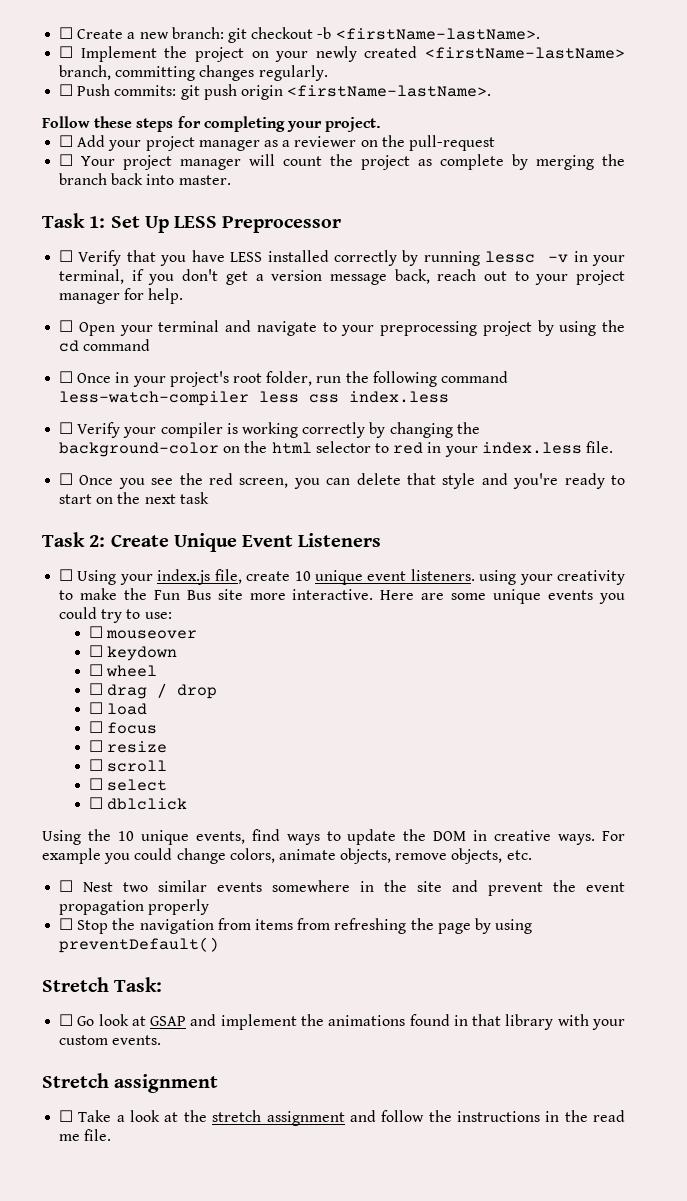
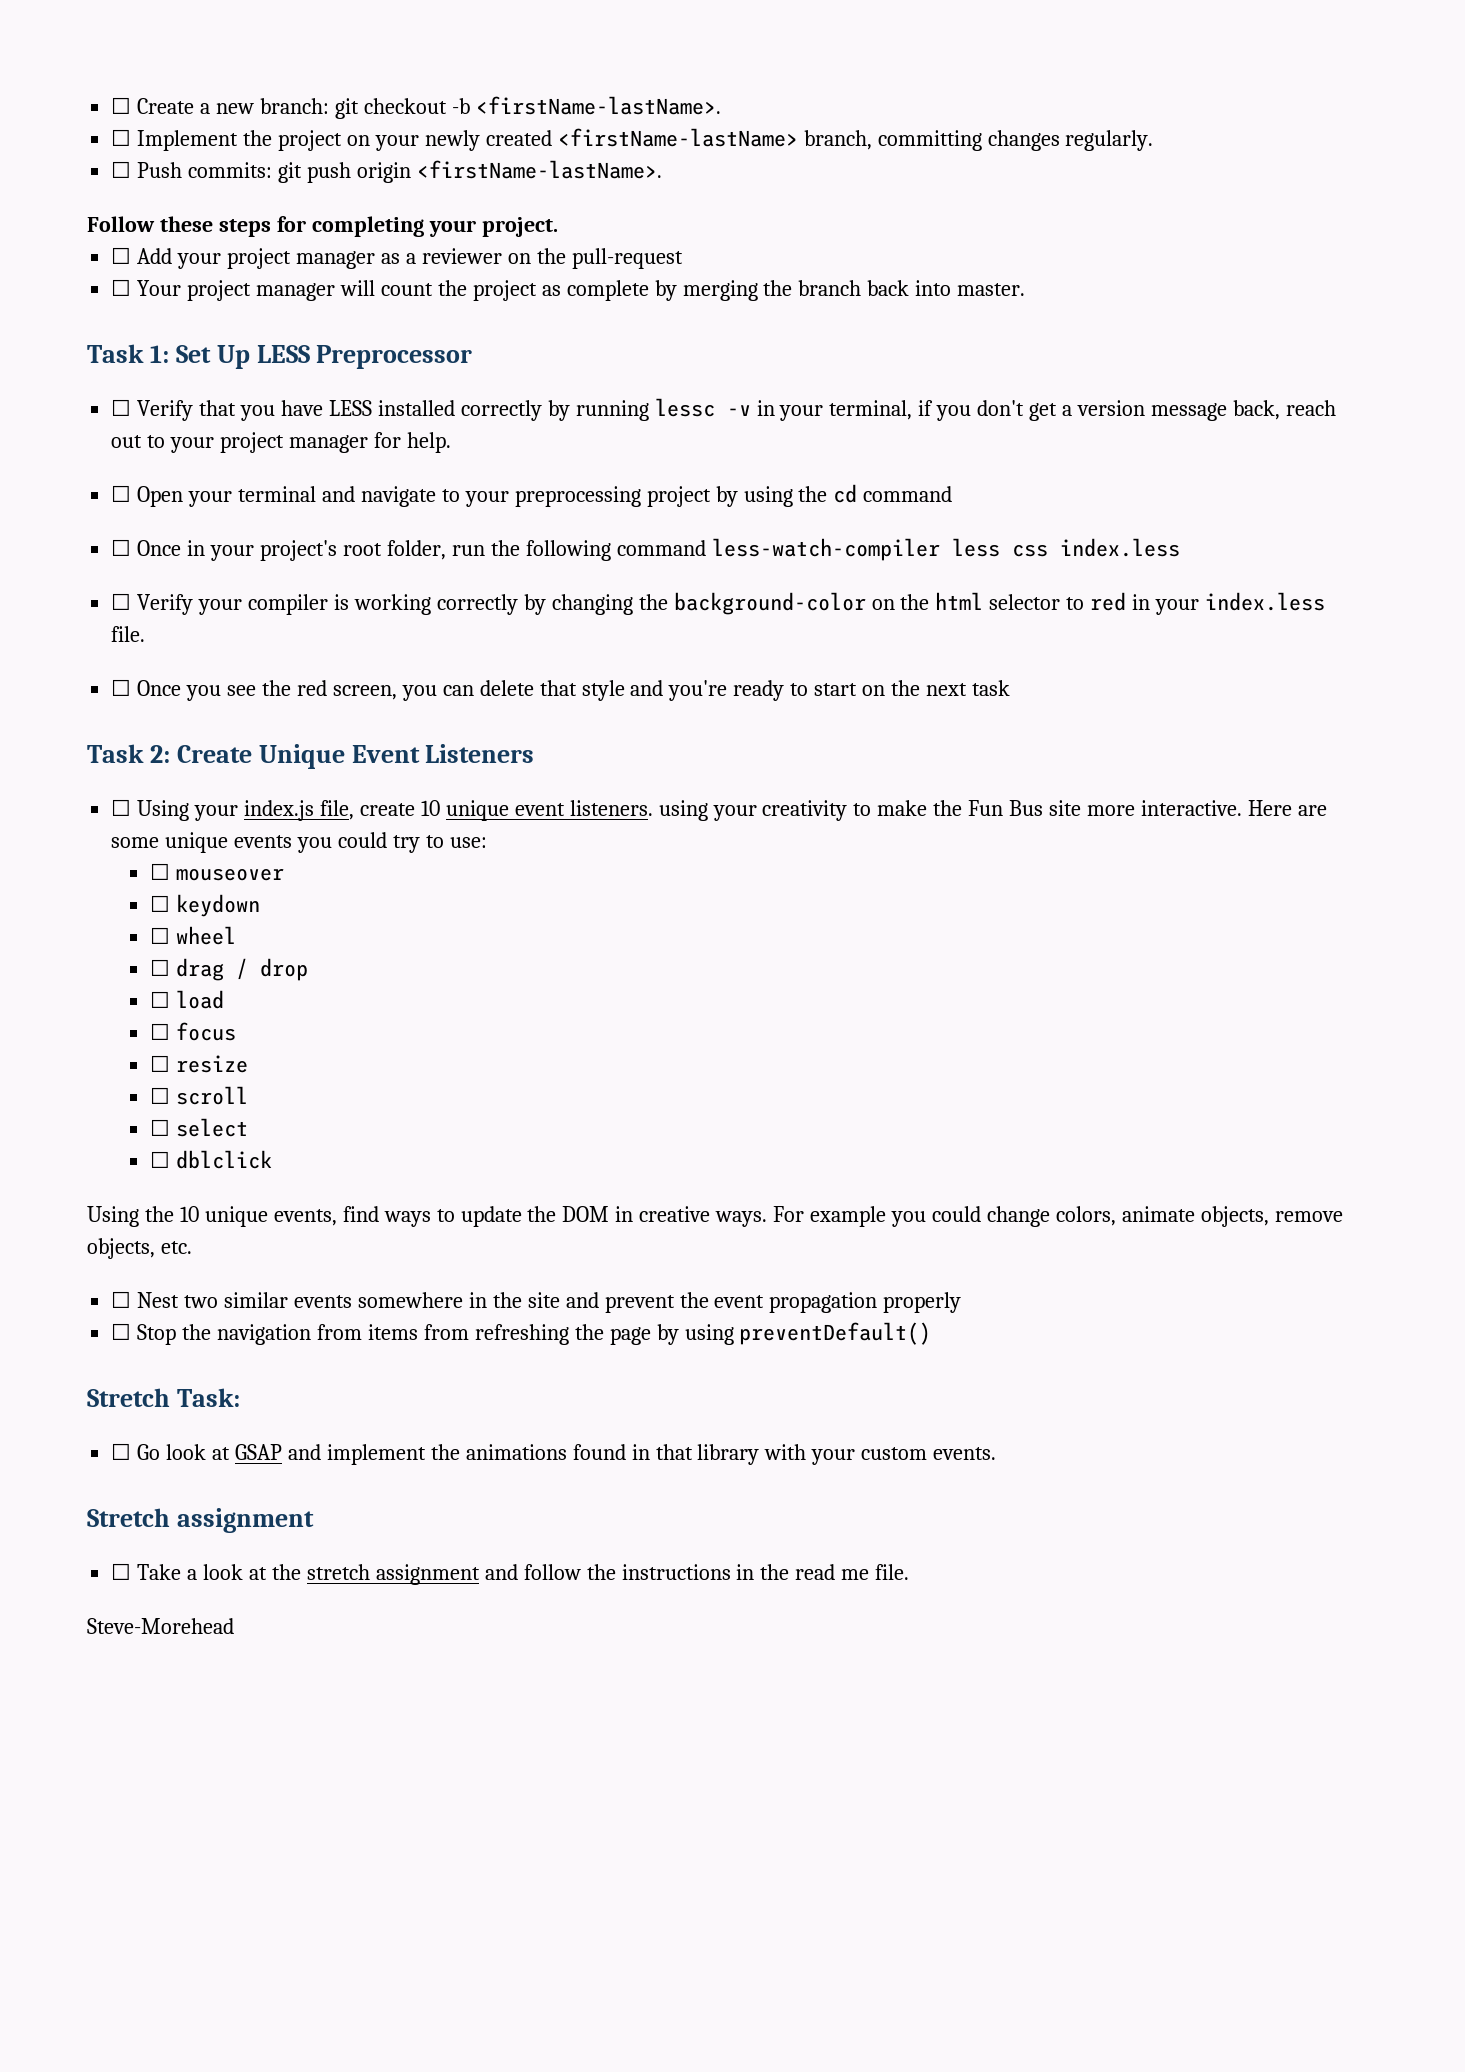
+ Steve-Morehead

